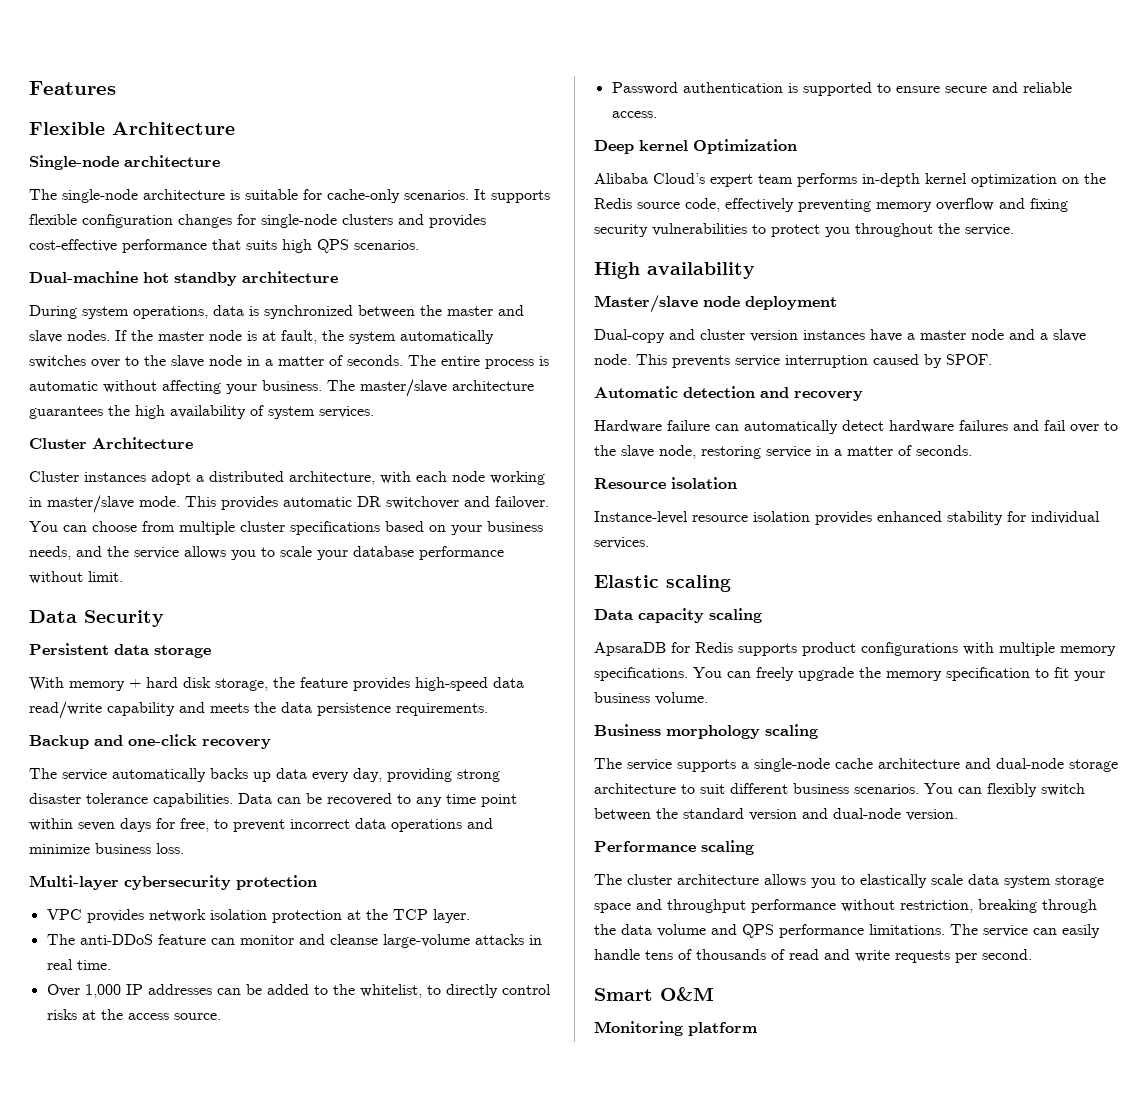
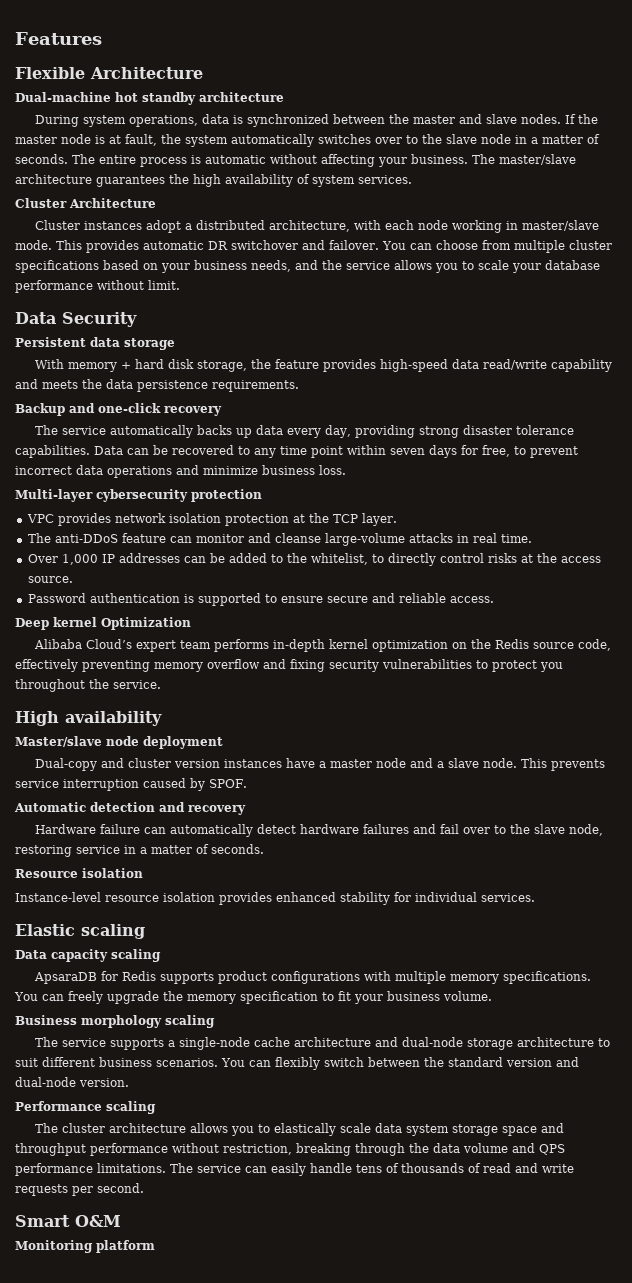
- Single-node architecture
- The single-node architecture is suitable for cache-only scenarios. It supports flexible configuration changes for single-node clusters and provides cost-effective performance that suits high QPS scenarios.

